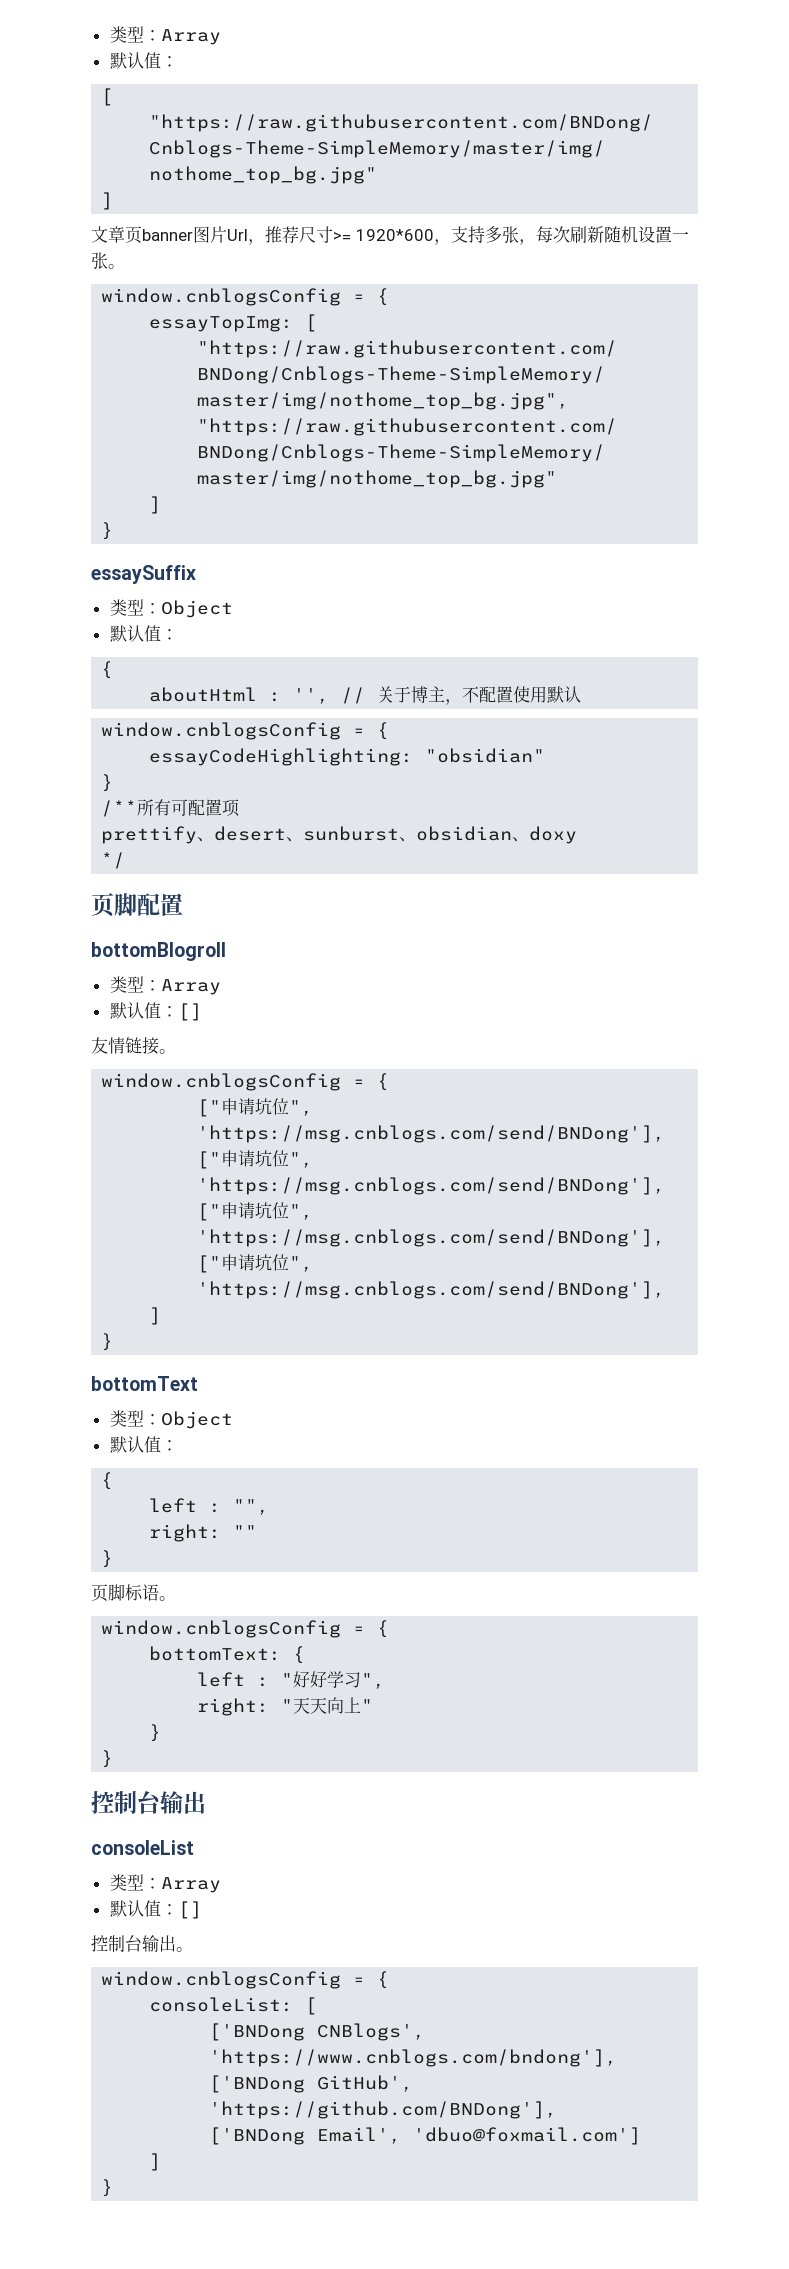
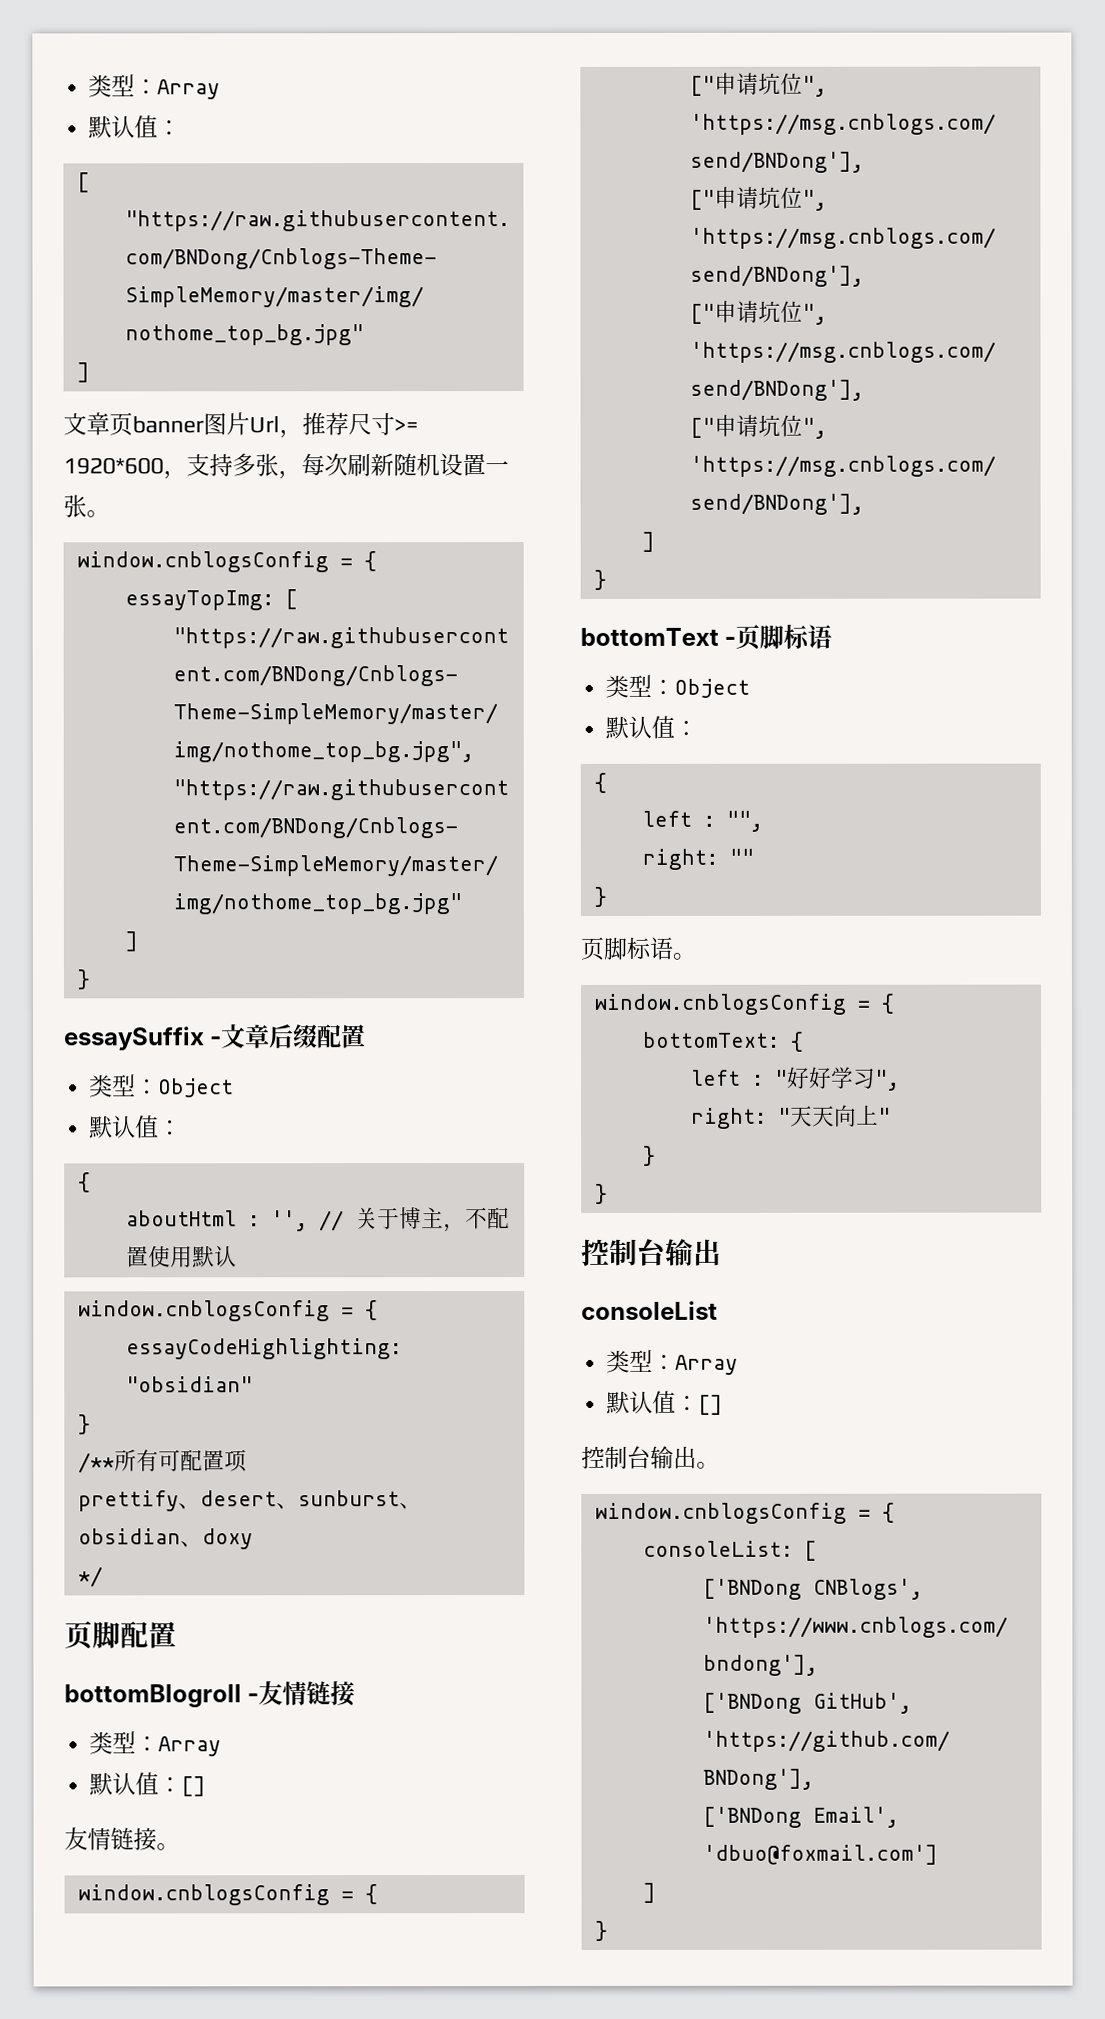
- essaySuffix
+ essaySuffix -文章后缀配置
- bottomBlogroll
+ bottomBlogroll -友情链接
- bottomText
+ bottomText -页脚标语

